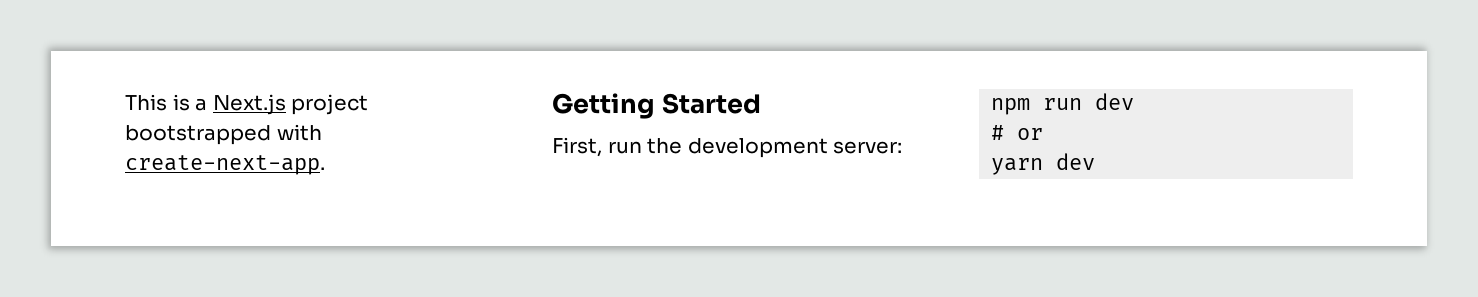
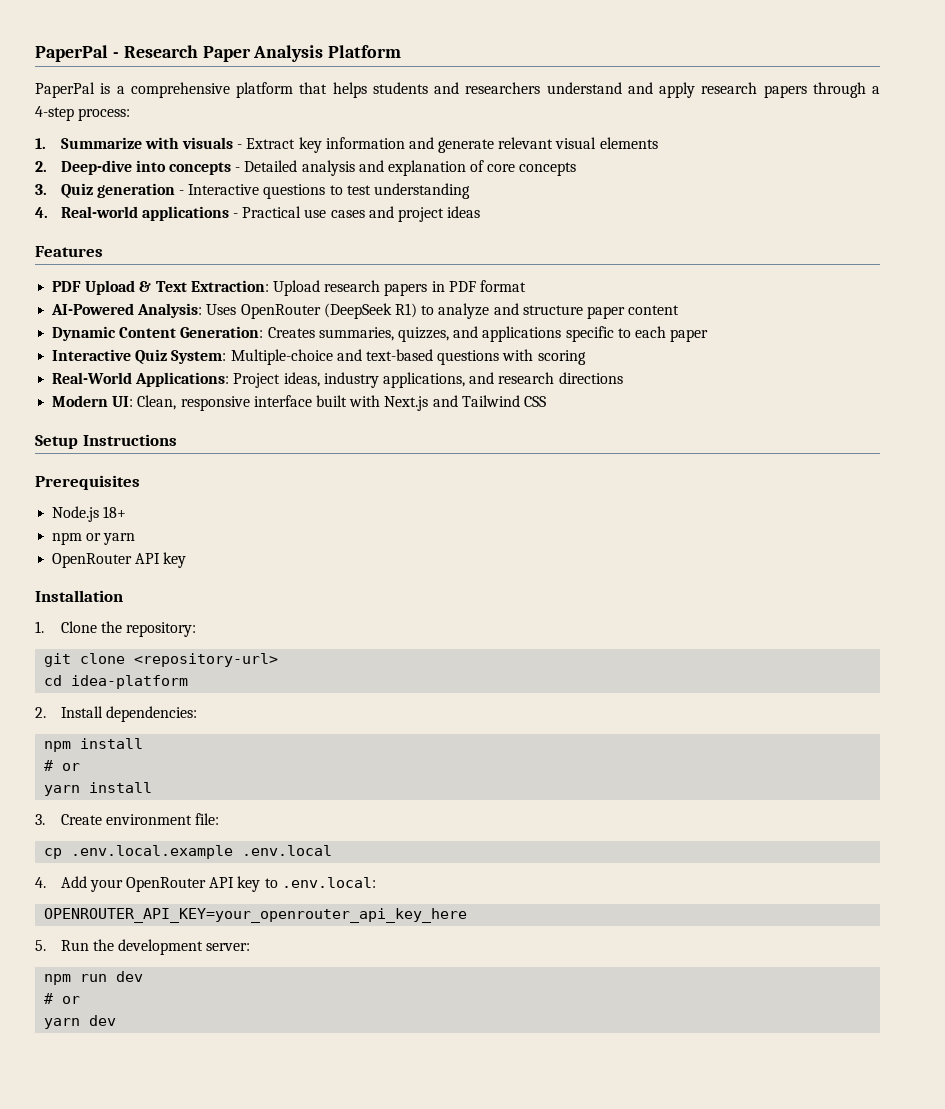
- This is a Next.js project bootstrapped with create-next-app.
- Getting Started
- First, run the development server:
+ PaperPal - Research Paper Analysis Platform
+ PaperPal is a comprehensive platform that helps students and researchers understand and apply research papers through a 4-step process:
+ 1. Summarize with visuals - Extract key information and generate relevant visual elements
+ 2. Deep-dive into concepts - Detailed analysis and explanation of core concepts
+ 3. Quiz generation - Interactive questions to test understanding
+ 4. Real-world applications - Practical use cases and project ideas
+ Features
+ PDF Upload & Text Extraction: Upload research papers in PDF format
+ AI-Powered Analysis: Uses OpenRouter (DeepSeek R1) to analyze and structure paper content
+ Dynamic Content Generation: Creates summaries, quizzes, and applications specific to each paper
+ Interactive Quiz System: Multiple-choice and text-based questions with scoring
+ Real-World Applications: Project ideas, industry applications, and research directions
+ Modern UI: Clean, responsive interface built with Next.js and Tailwind CSS
+ Setup Instructions
+ Prerequisites
+ Node.js 18+
+ npm or yarn
+ OpenRouter API key
+ Installation
+ 1. Clone the repository:
+ git clone <repository-url>
+ cd idea-platform
+ 2. Install dependencies:
+ npm install
+ # or
+ yarn install
+ 3. Create environment file:
+ cp .env.local.example .env.local
+ 4. Add your OpenRouter API key to .env.local:
+ OPENROUTER_API_KEY=your_openrouter_api_key_here
+ 5. Run the development server:

